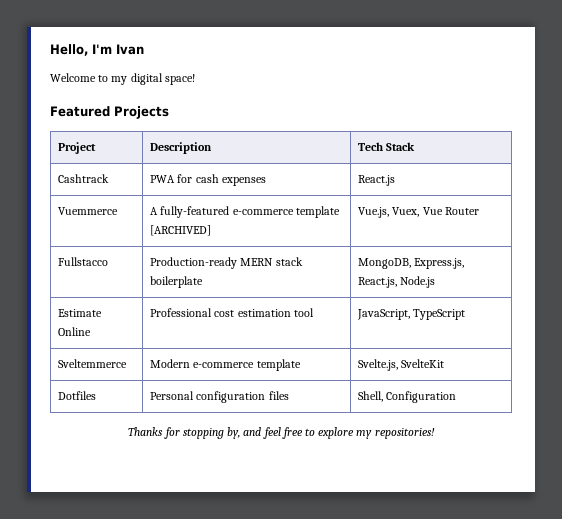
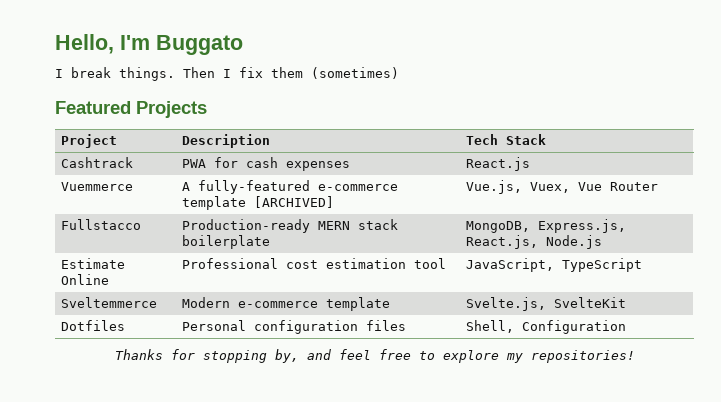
- Hello, I'm Ivan
- Welcome to my digital space!
+ Hello, I'm Buggato
+ I break things. Then I fix them (sometimes)

